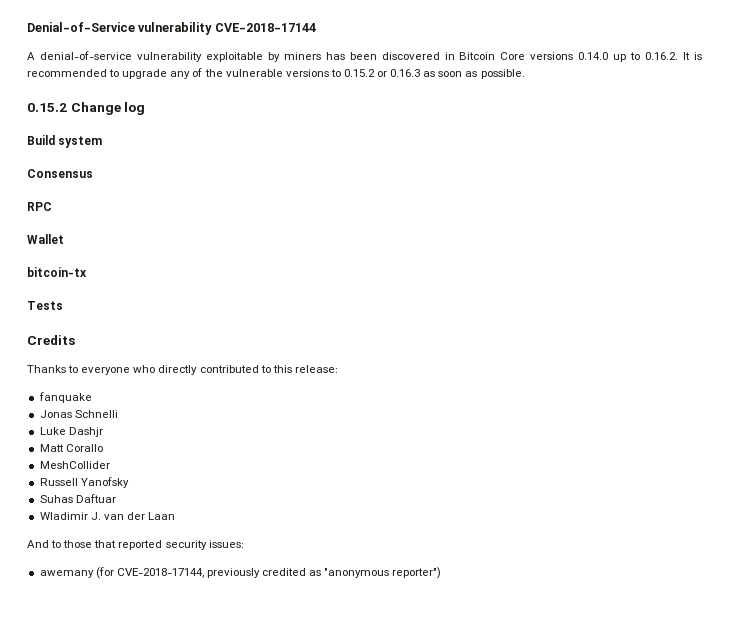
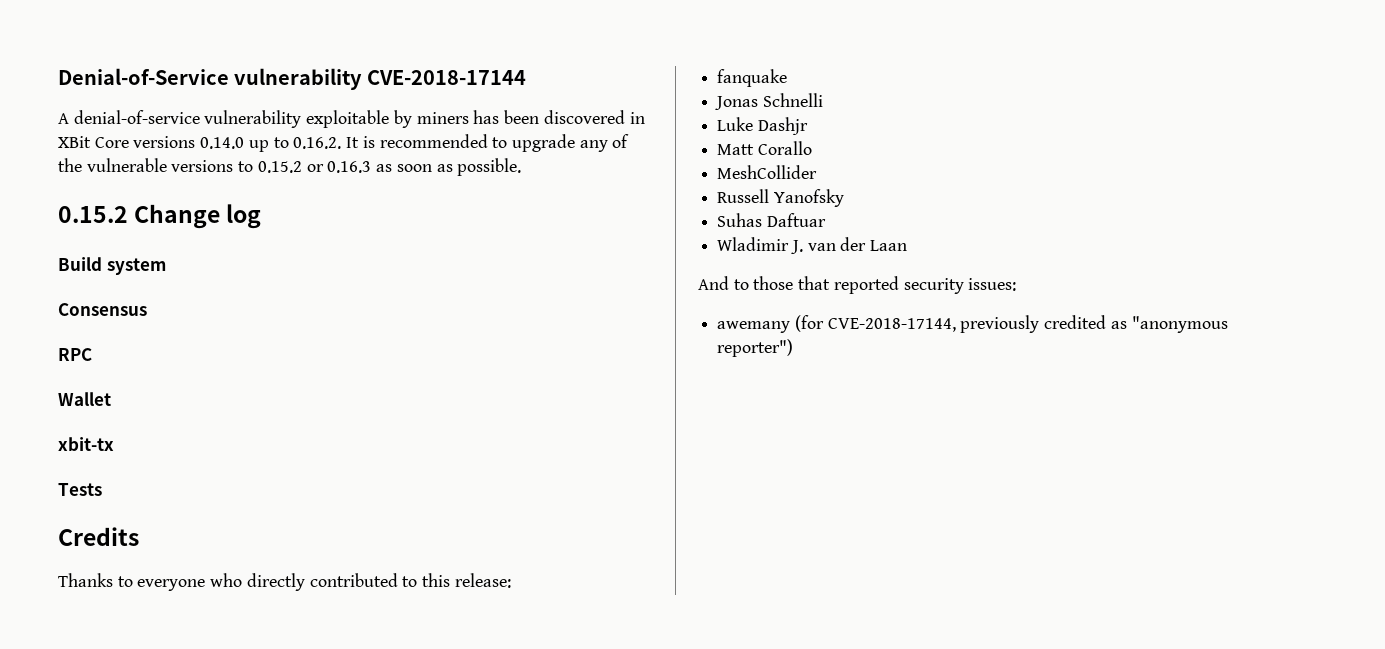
- A denial-of-service vulnerability exploitable by miners has been discovered in Bitcoin Core versions 0.14.0 up to 0.16.2. It is recommended to upgrade any of the vulnerable versions to 0.15.2 or 0.16.3 as soon as possible.
+ A denial-of-service vulnerability exploitable by miners has been discovered in XBit Core versions 0.14.0 up to 0.16.2. It is recommended to upgrade any of the vulnerable versions to 0.15.2 or 0.16.3 as soon as possible.
- bitcoin-tx
+ xbit-tx

